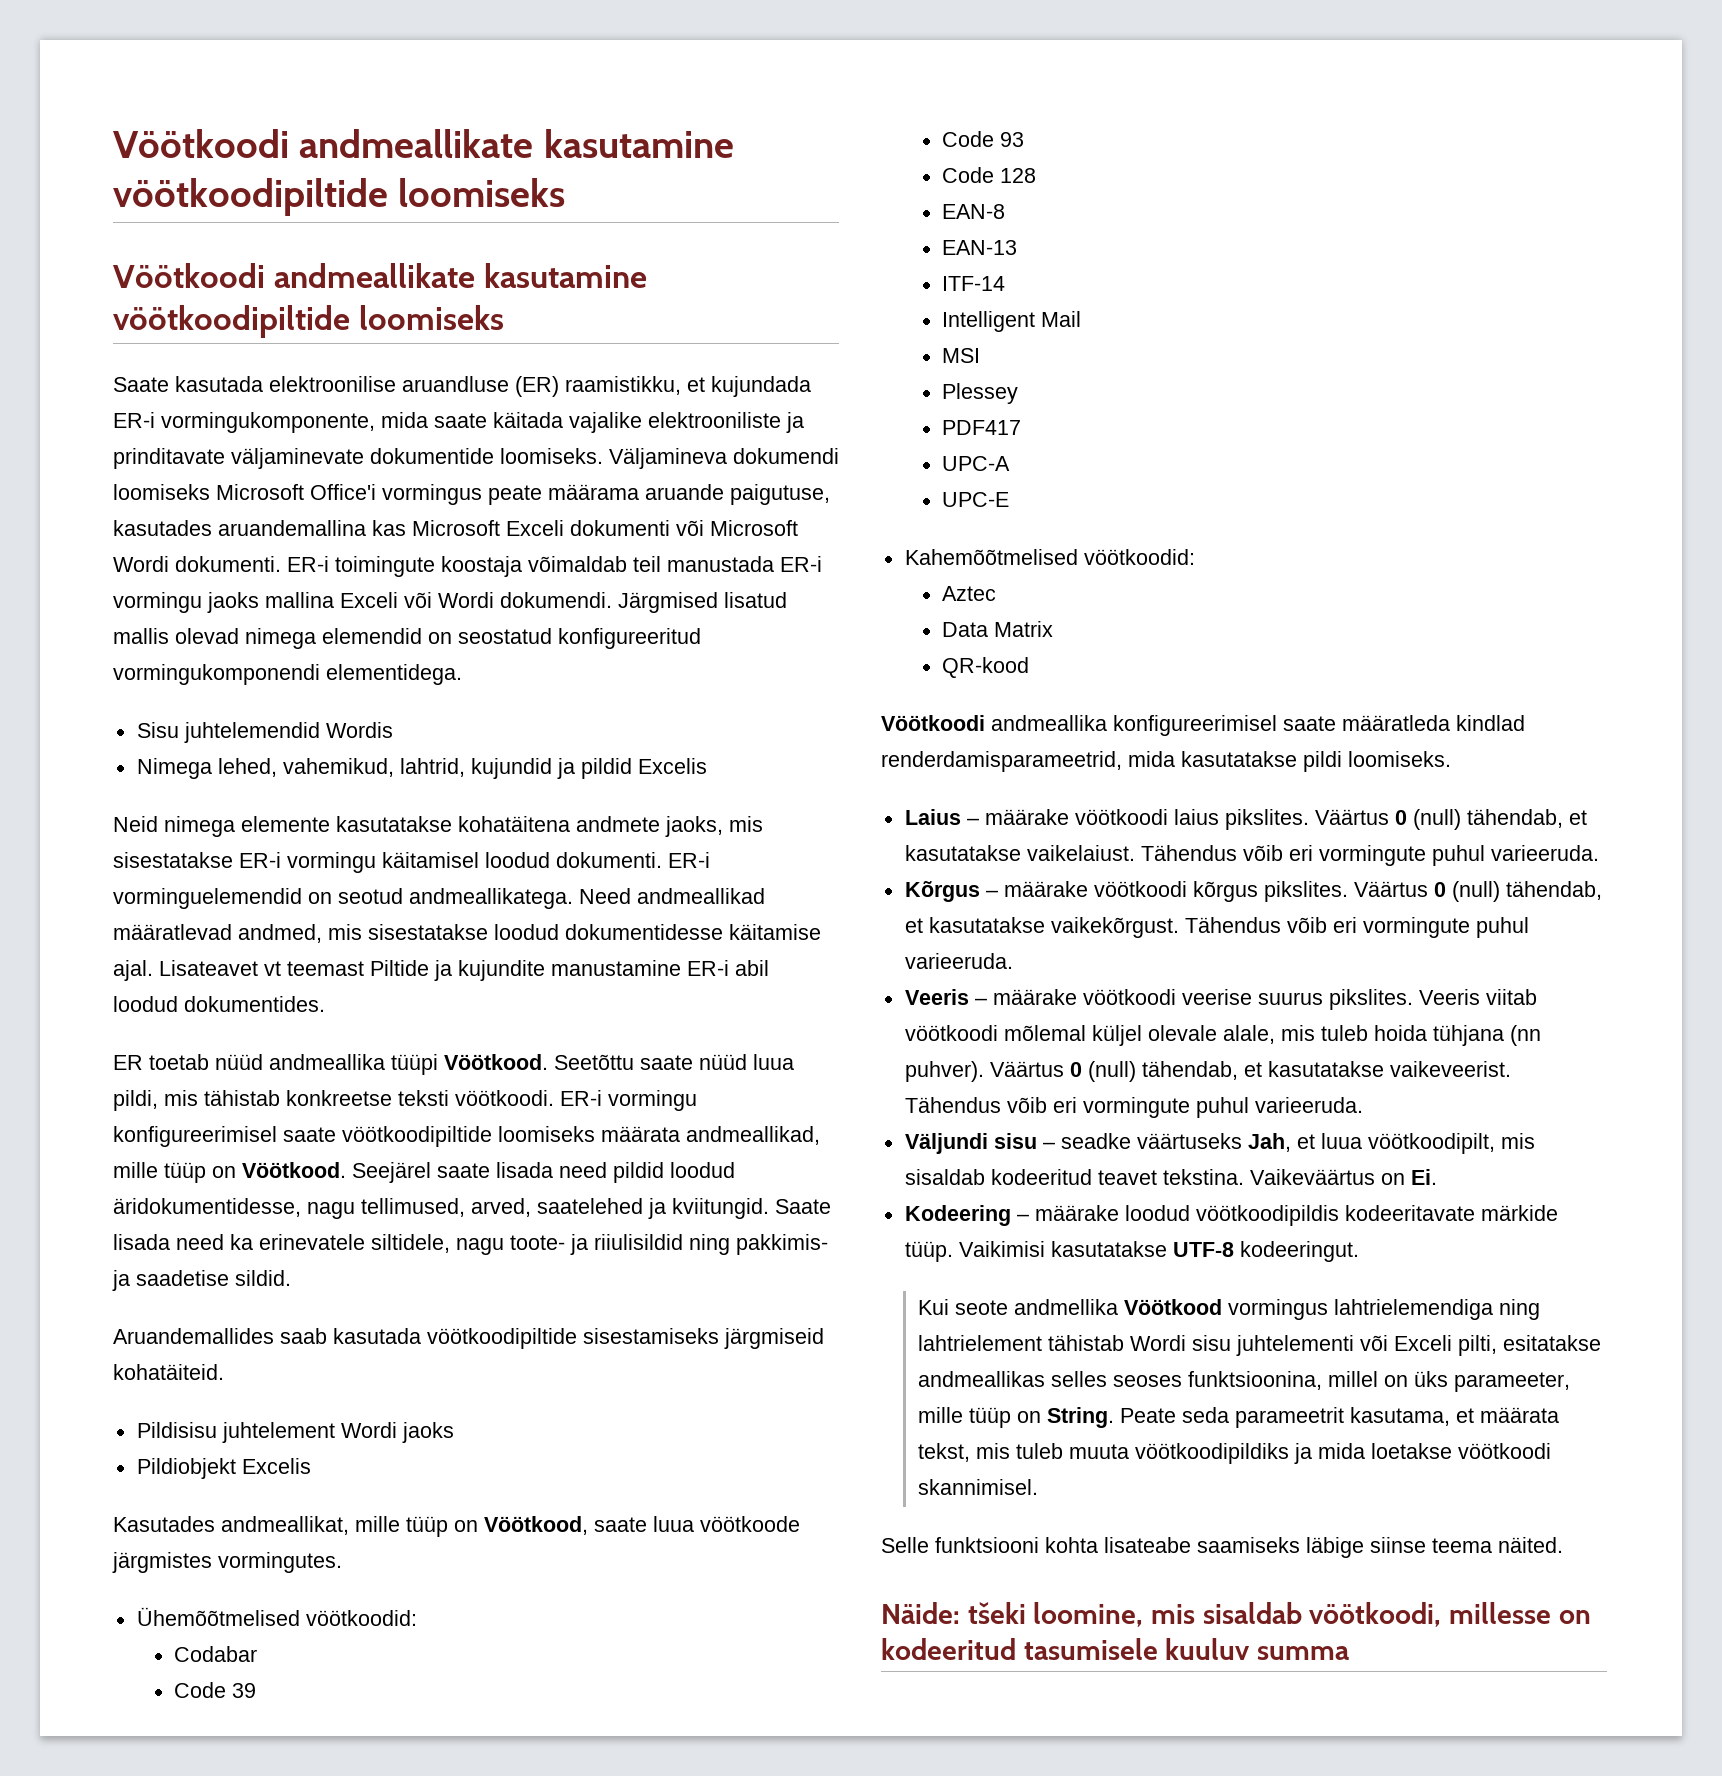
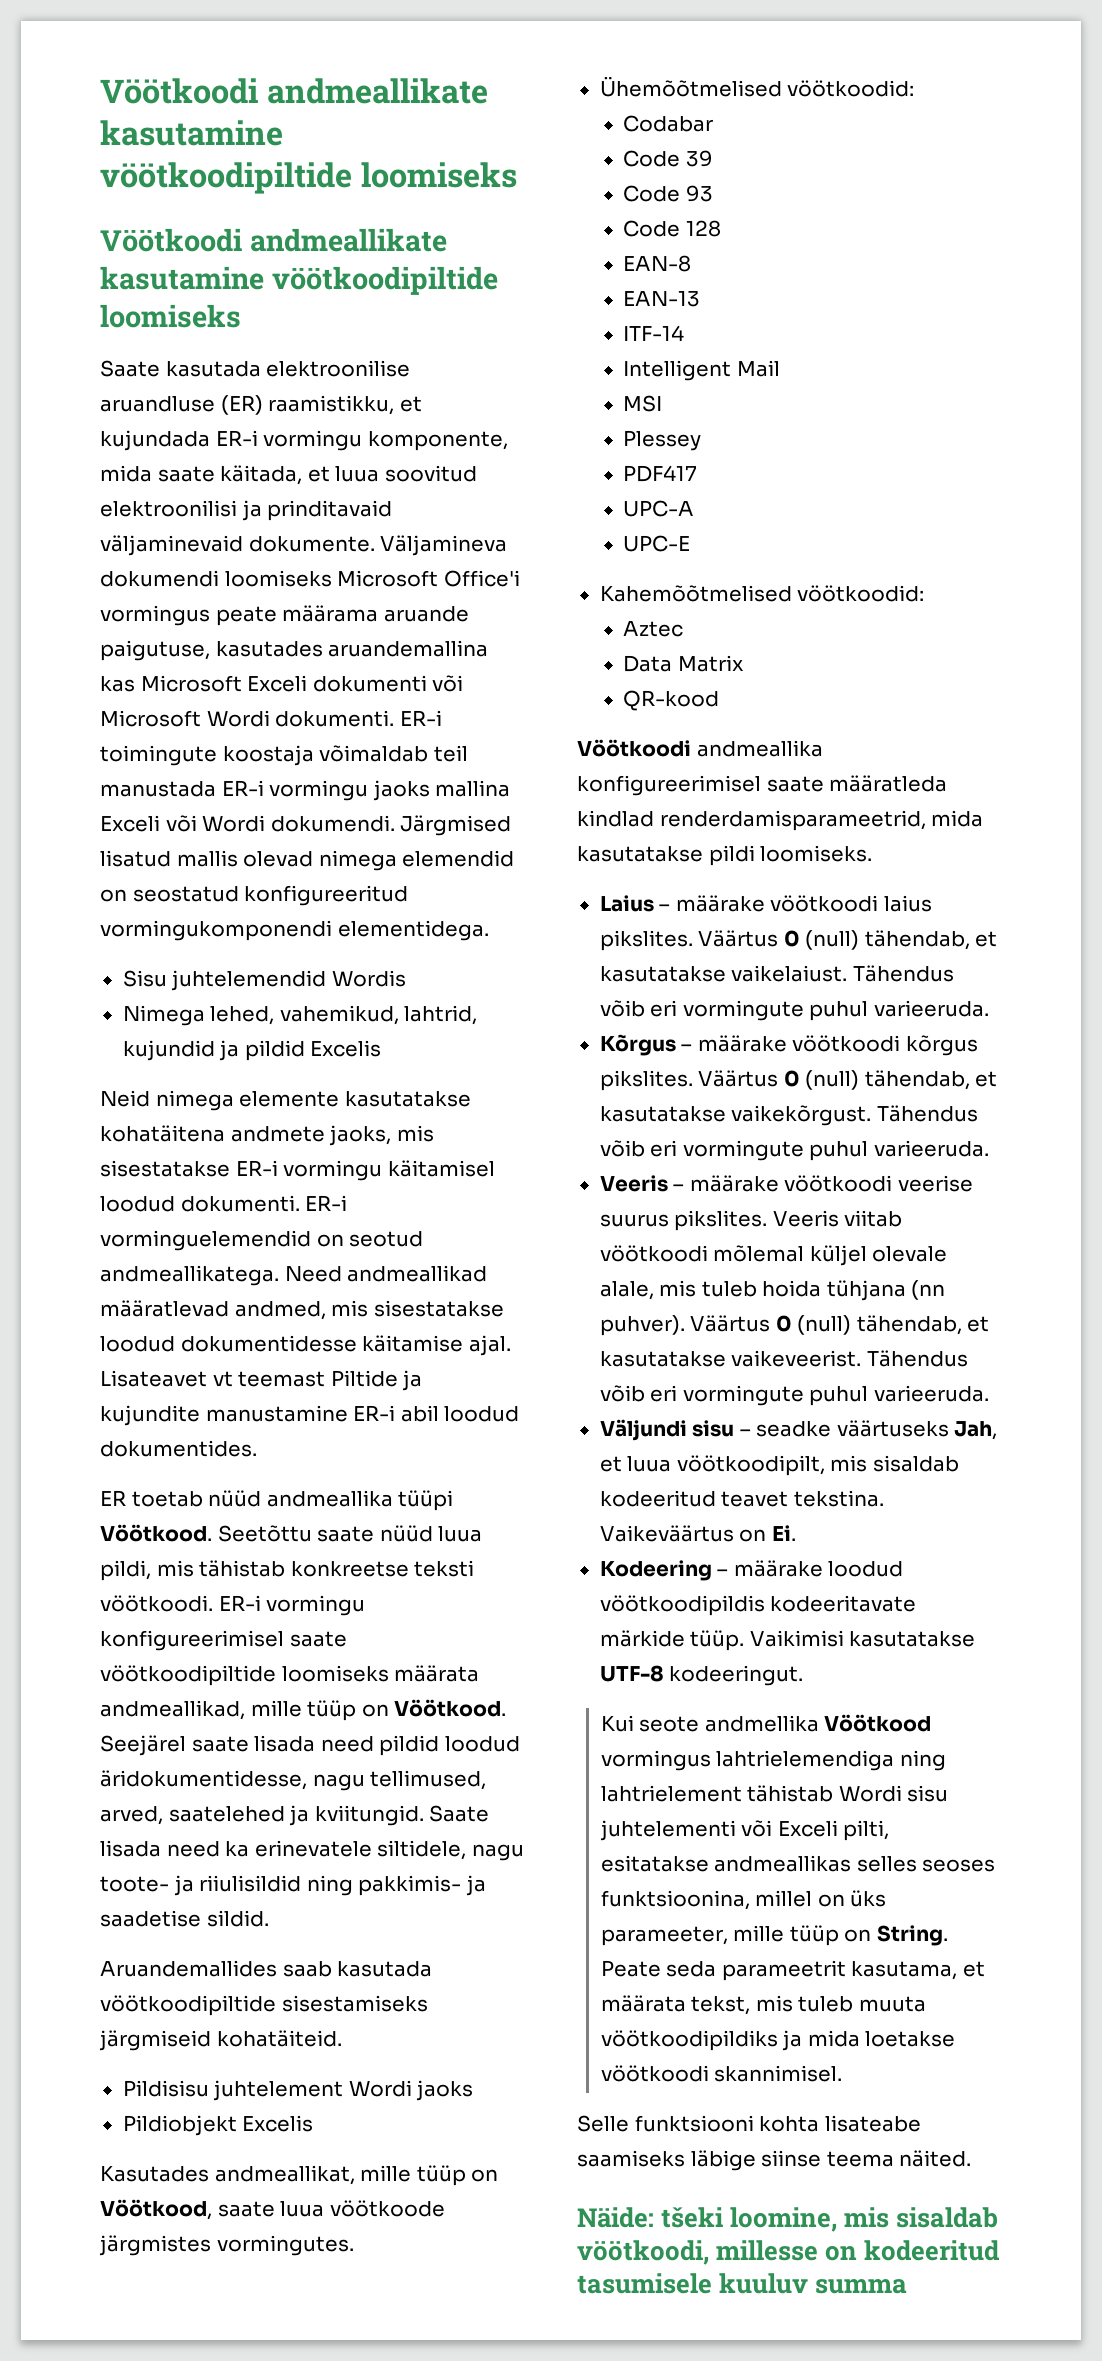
- Saate kasutada elektroonilise aruandluse (ER) raamistikku, et kujundada ER-i vormingukomponente, mida saate käitada vajalike elektrooniliste ja prinditavate väljaminevate dokumentide loomiseks.
+ Saate kasutada elektroonilise aruandluse (ER) raamistikku, et kujundada ER-i vormingu komponente, mida saate käitada, et luua soovitud elektroonilisi ja prinditavaid väljaminevaid dokumente.

